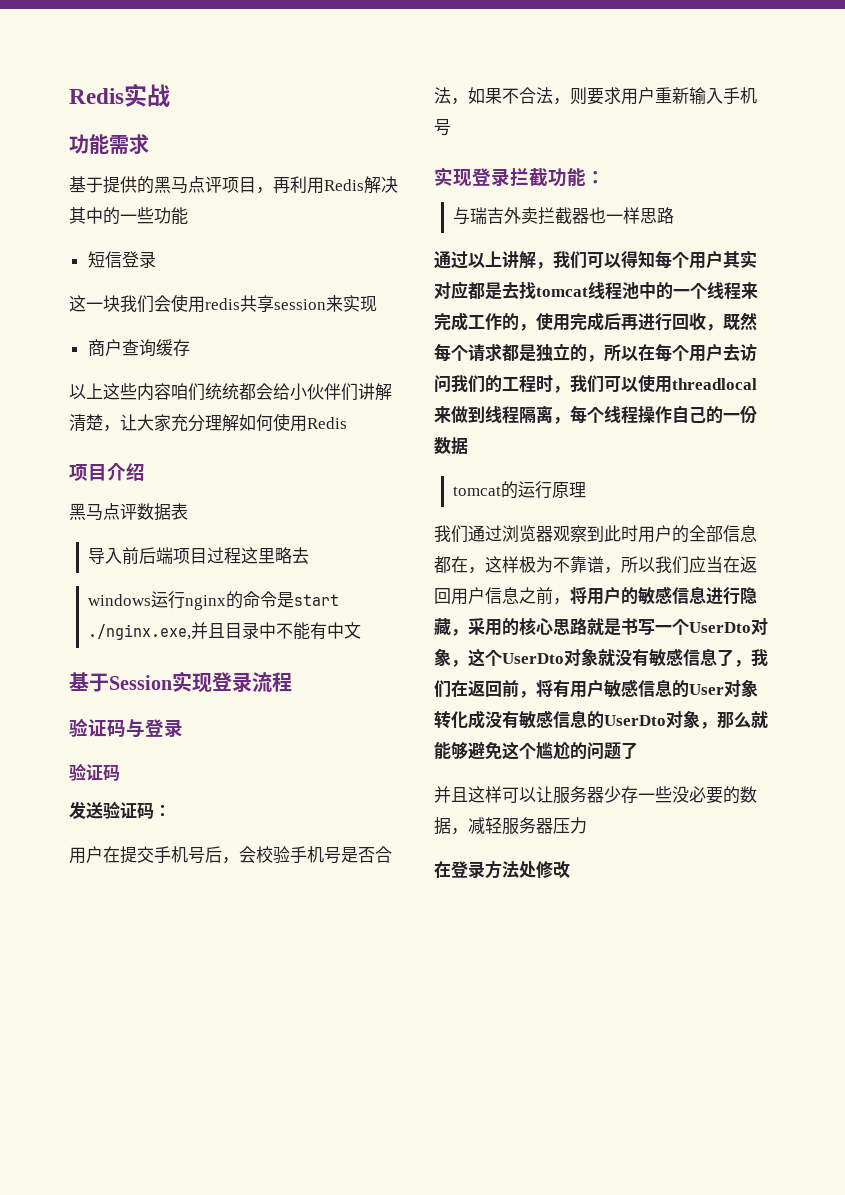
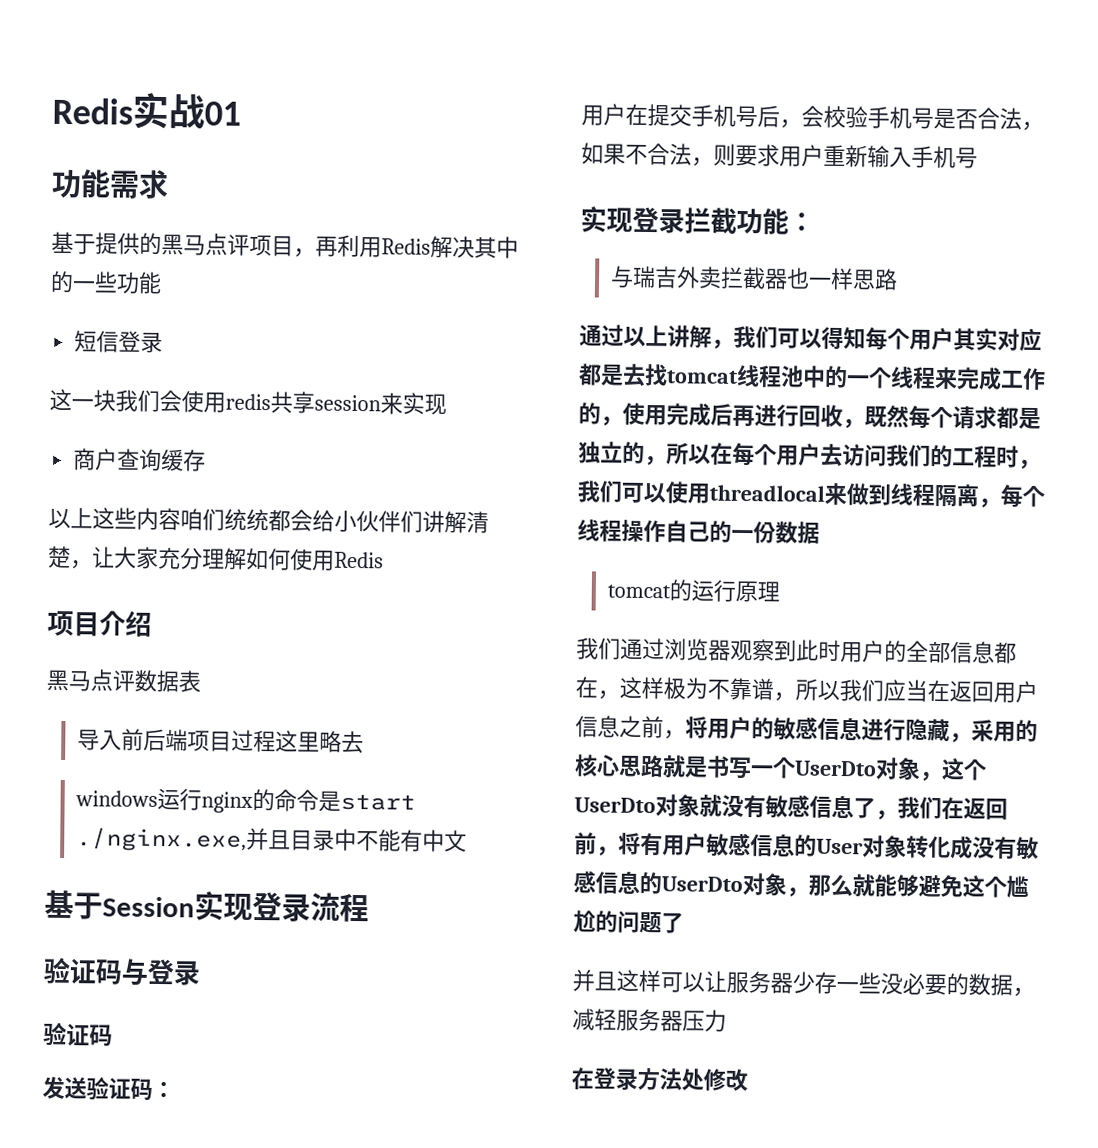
- Redis实战
+ Redis实战01

